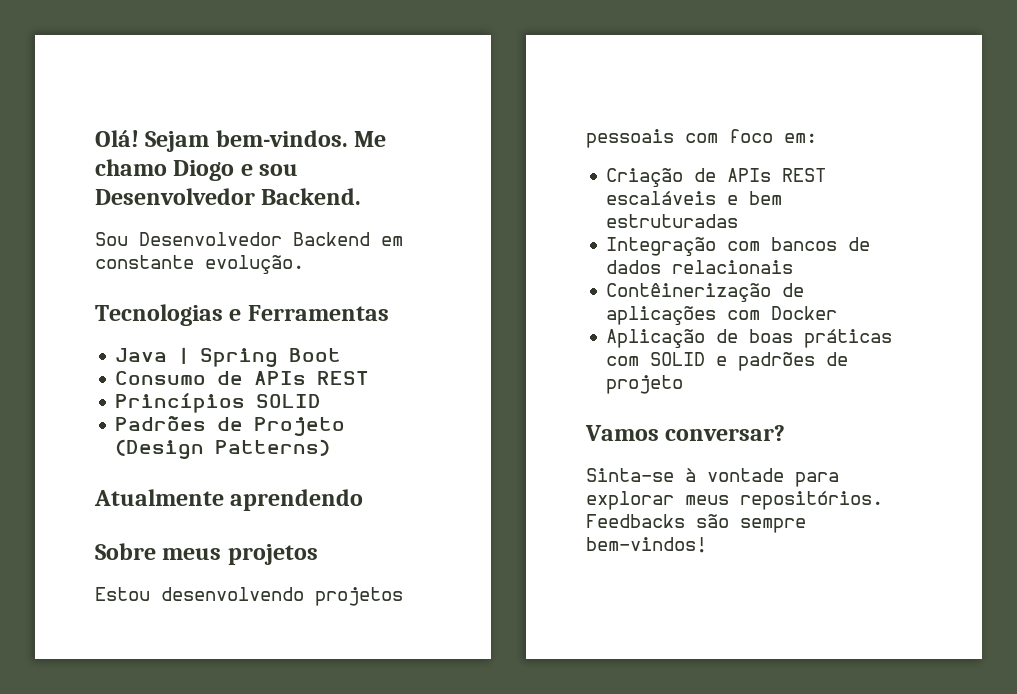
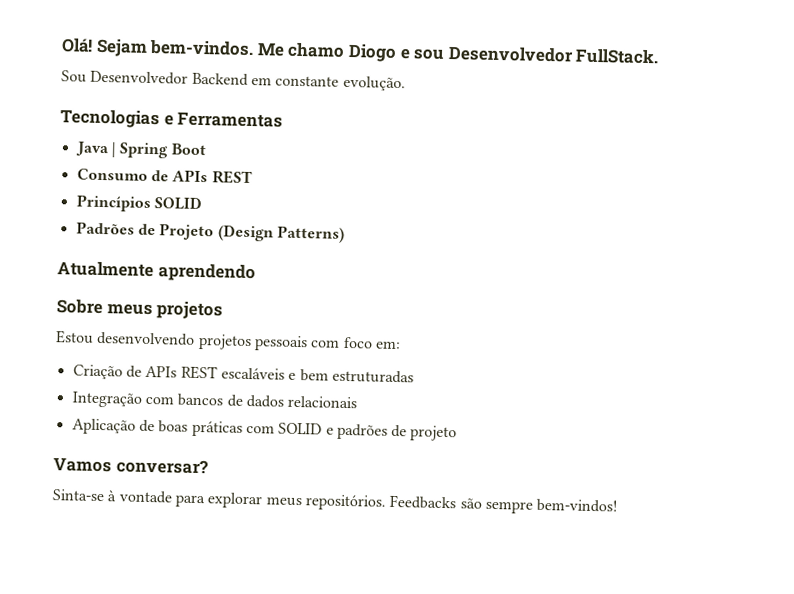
- Me chamo Diogo e sou Desenvolvedor Backend.
+ Me chamo Diogo e sou Desenvolvedor FullStack.
- Contêinerização de aplicações com Docker

